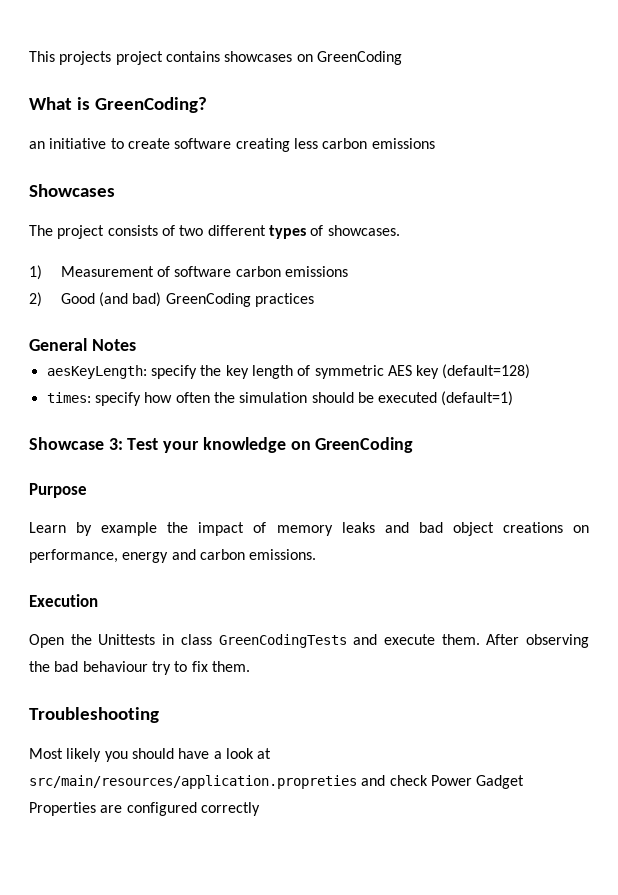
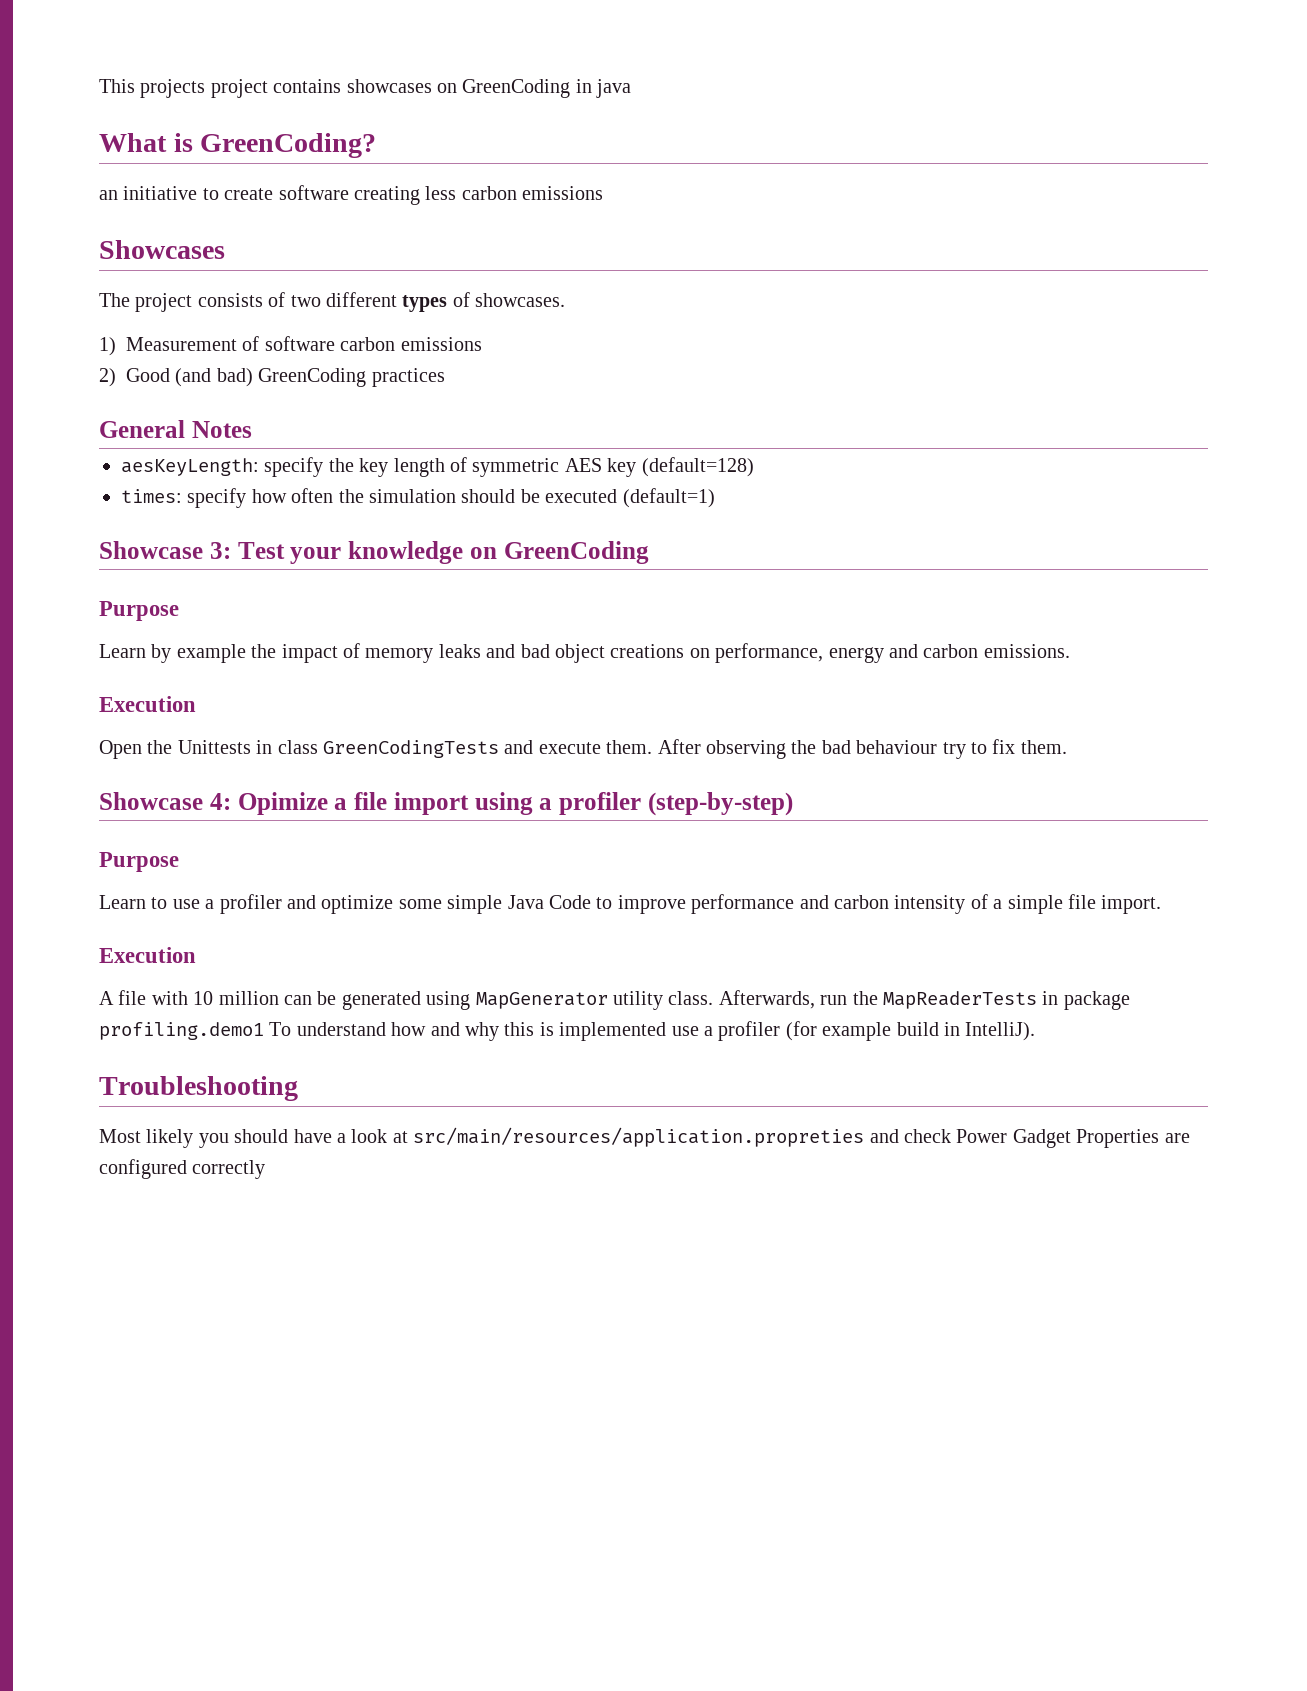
- This projects project contains showcases on GreenCoding
+ This projects project contains showcases on GreenCoding in java
+ Showcase 4: Opimize a file import using a profiler (step-by-step)
+ Purpose
+ Learn to use a profiler and optimize some simple Java Code to improve performance and carbon intensity of a simple file import.
+ Execution
+ A file with 10 million can be generated using MapGenerator utility class. Afterwards, run the MapReaderTests in package profiling.demo1 To understand how and why this is implemented use a profiler (for example build in IntelliJ).

